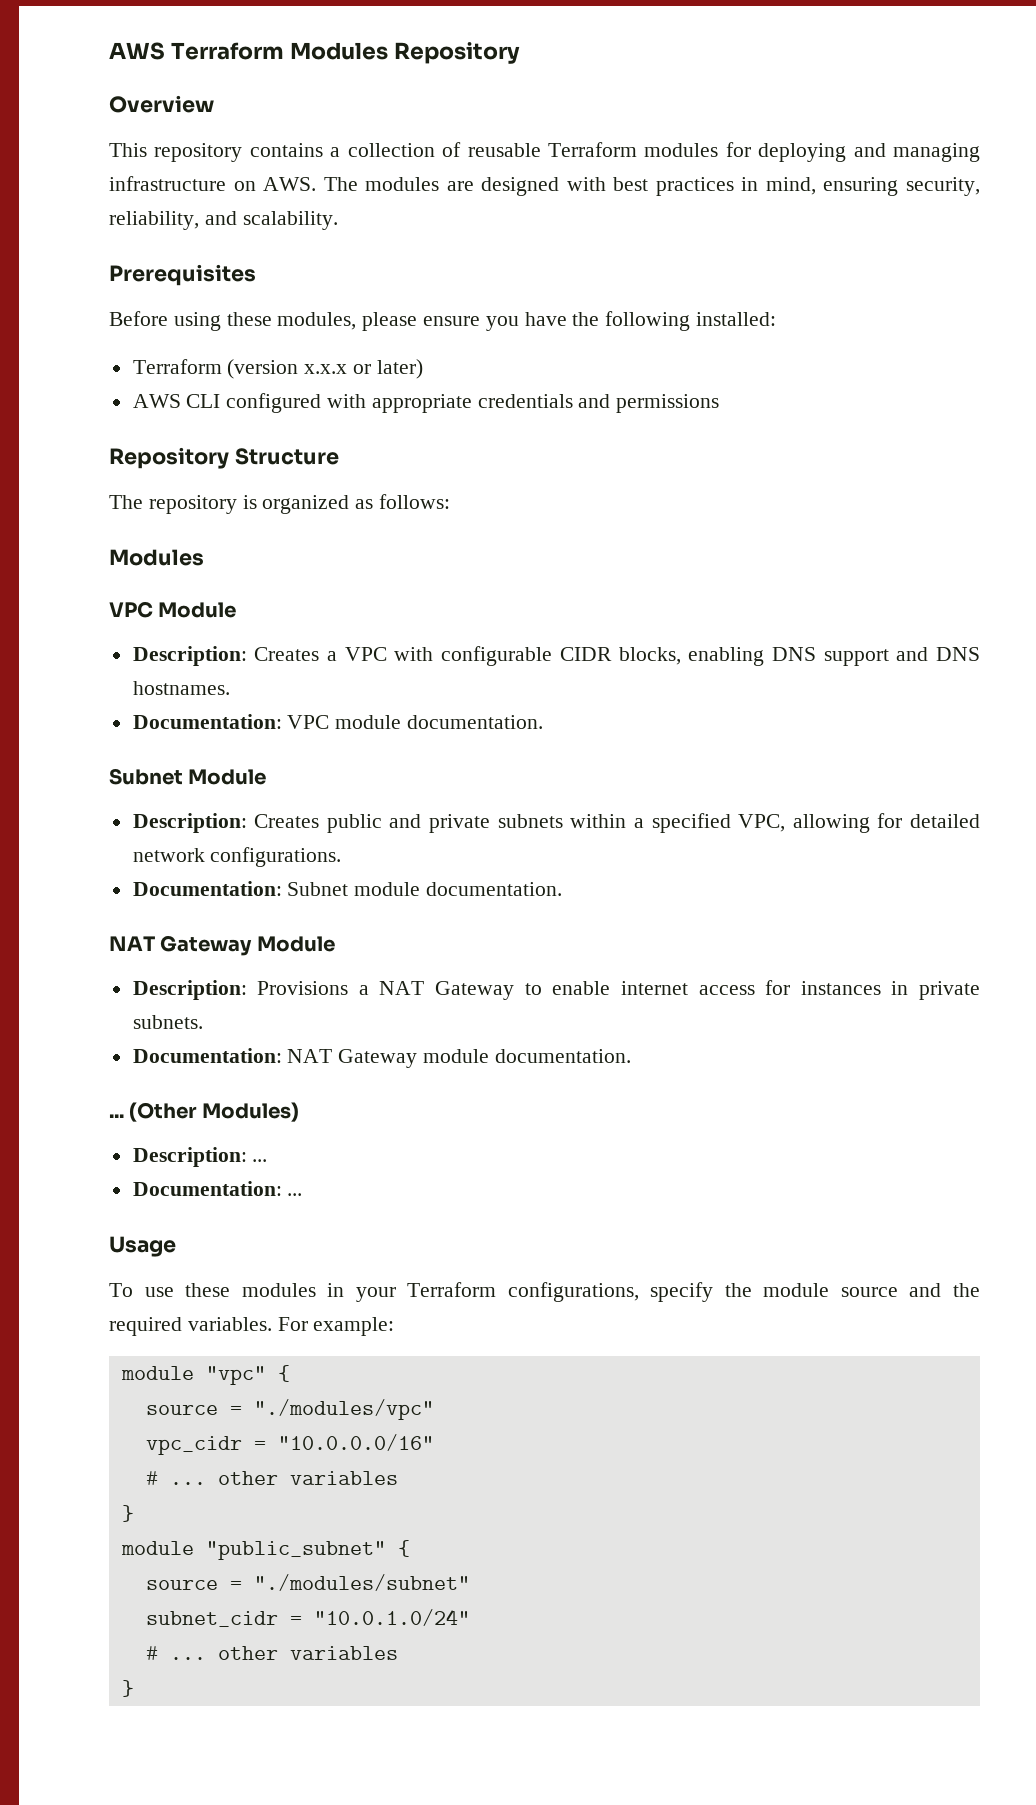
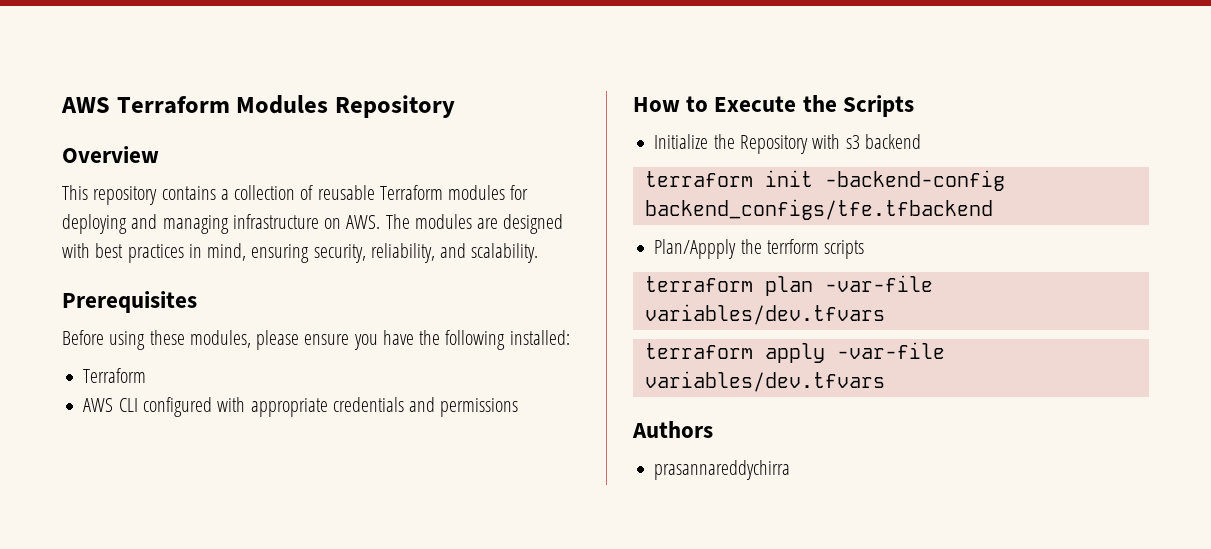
  Before using these modules, please ensure you have the following installed:
- Terraform (version x.x.x or later)
+ Terraform
- Repository Structure
- The repository is organized as follows:
- Modules
- VPC Module
- Description: Creates a VPC with configurable CIDR blocks, enabling DNS support and DNS hostnames.
- Documentation: VPC module documentation.
- Subnet Module
- Description: Creates public and private subnets within a specified VPC, allowing for detailed network configurations.
- Documentation: Subnet module documentation.
- NAT Gateway Module
- Description: Provisions a NAT Gateway to enable internet access for instances in private subnets.
- Documentation: NAT Gateway module documentation.
- ... (Other Modules)
- Description: ...
- Documentation: ...
- Usage
- To use these modules in your Terraform configurations, specify the module source and the required variables. For example:
- module "vpc" {
- source = "./modules/vpc"
- vpc_cidr = "10.0.0.0/16"
- # ... other variables
- }
- module "public_subnet" {
- source = "./modules/subnet"
- subnet_cidr = "10.0.1.0/24"
- # ... other variables
- }
+ How to Execute the Scripts
+ Initialize the Repository with s3 backend
+ terraform init -backend-config backend_configs/tfe.tfbackend
+ Plan/Appply the terrform scripts
+ terraform plan -var-file variables/dev.tfvars
+ terraform apply -var-file variables/dev.tfvars
+ Authors
+ prasannareddychirra

